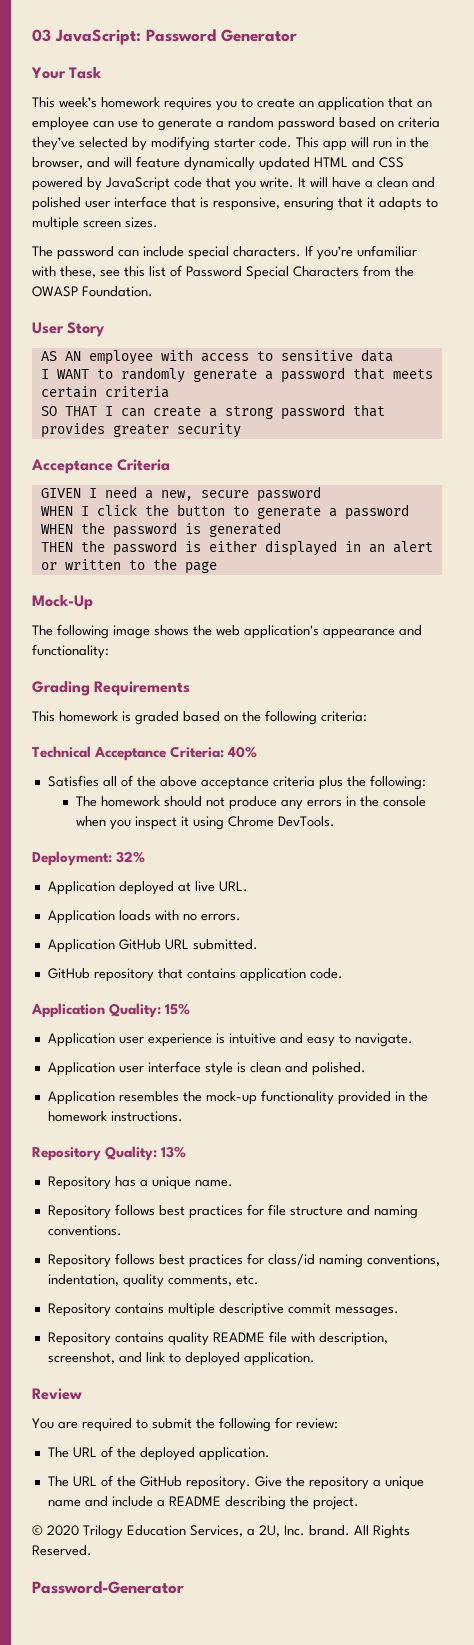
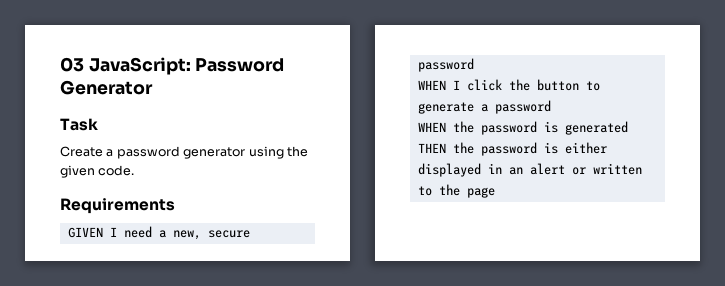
- Your Task
+ Task
- This week’s homework requires you to create an application that an employee can use to generate a random password based on criteria they’ve selected by modifying starter code. This app will run in the browser, and will feature dynamically updated HTML and CSS powered by JavaScript code that you write. It will have a clean and polished user interface that is responsive, ensuring that it adapts to multiple screen sizes.
- The password can include special characters. If you’re unfamiliar with these, see this list of Password Special Characters from the OWASP Foundation.
- User Story
- AS AN employee with access to sensitive data
- I WANT to randomly generate a password that meets certain criteria
- SO THAT I can create a strong password that provides greater security
- Acceptance Criteria
+ Create a password generator using the given code.
+ Requirements
- Mock-Up
- The following image shows the web application's appearance and functionality:
- Grading Requirements
- This homework is graded based on the following criteria:
- Technical Acceptance Criteria: 40%
- Satisfies all of the above acceptance criteria plus the following:
- The homework should not produce any errors in the console when you inspect it using Chrome DevTools.
- Deployment: 32%
- Application deployed at live URL.
- Application loads with no errors.
- Application GitHub URL submitted.
- GitHub repository that contains application code.
- Application Quality: 15%
- Application user experience is intuitive and easy to navigate.
- Application user interface style is clean and polished.
- Application resembles the mock-up functionality provided in the homework instructions.
- Repository Quality: 13%
- Repository has a unique name.
- Repository follows best practices for file structure and naming conventions.
- Repository follows best practices for class/id naming conventions, indentation, quality comments, etc.
- Repository contains multiple descriptive commit messages.
- Repository contains quality README file with description, screenshot, and link to deployed application.
- Review
- You are required to submit the following for review:
- The URL of the deployed application.
- The URL of the GitHub repository. Give the repository a unique name and include a README describing the project.
- © 2020 Trilogy Education Services, a 2U, Inc. brand. All Rights Reserved.
- Password-Generator

